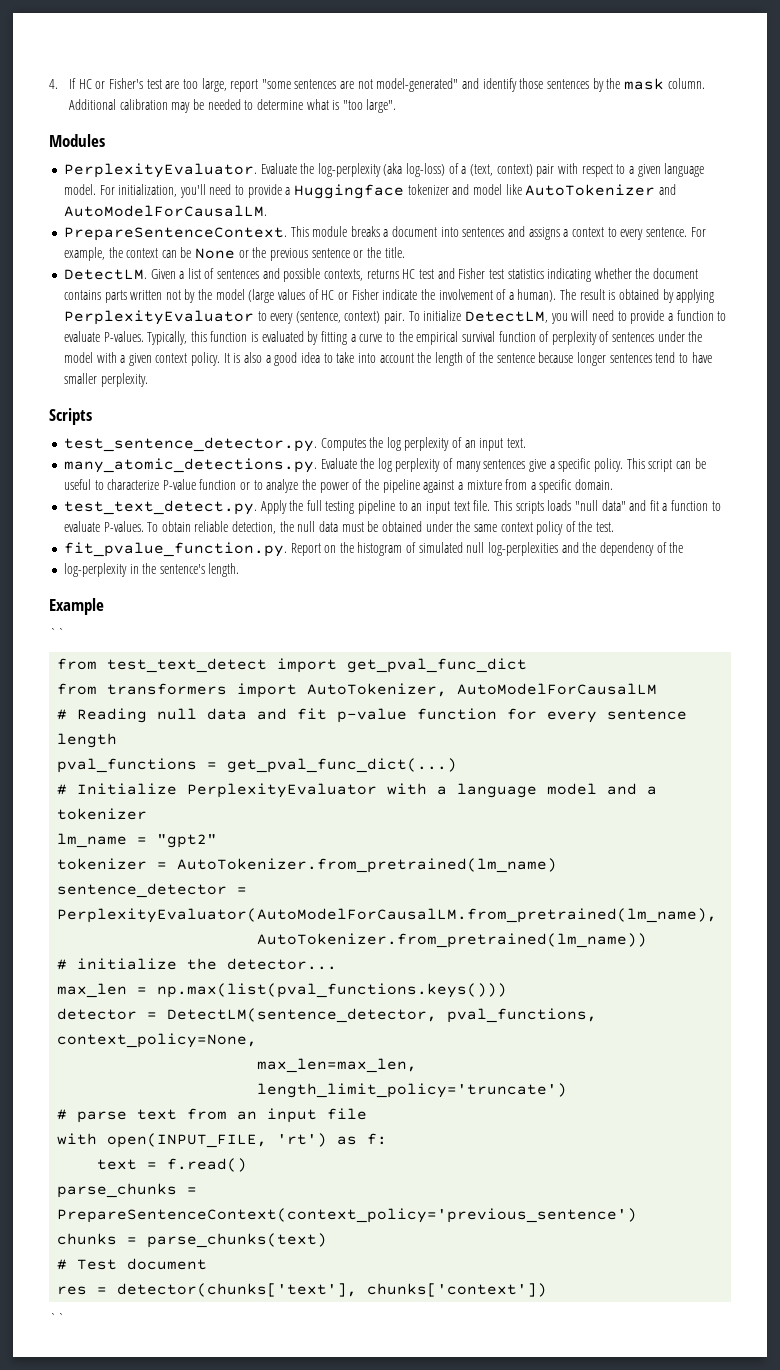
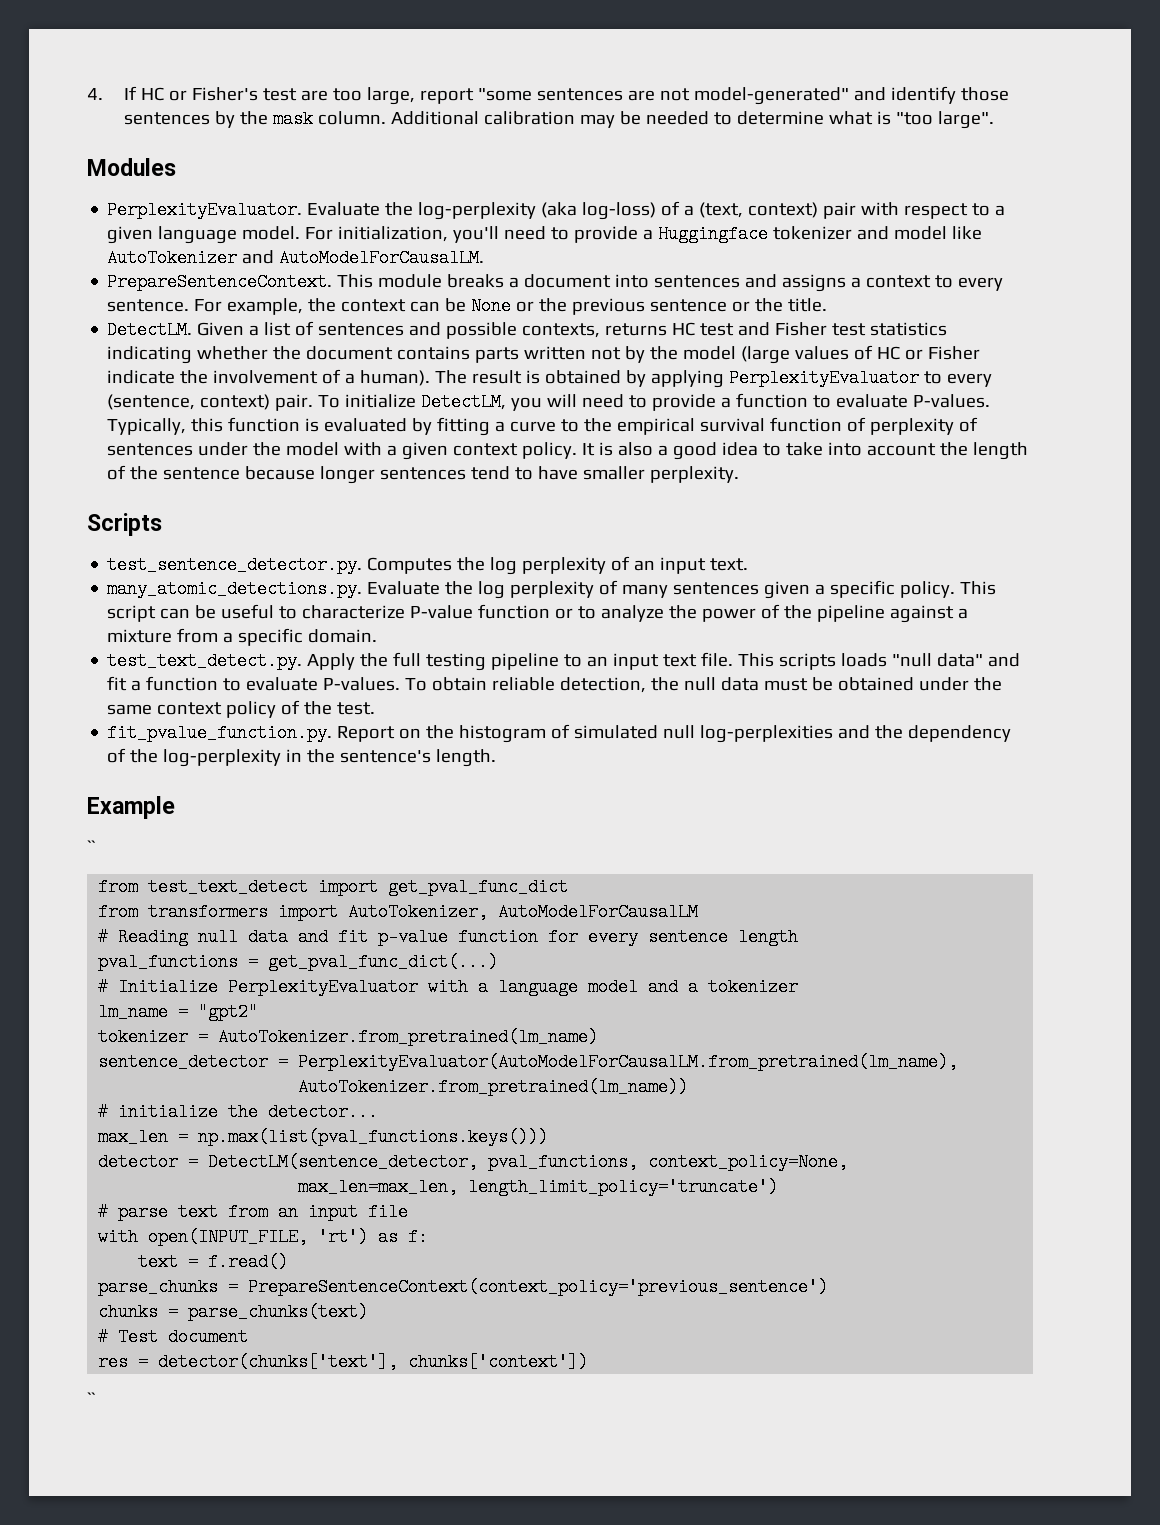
- many_atomic_detections.py. Evaluate the log perplexity of many sentences give a specific policy.
+ many_atomic_detections.py. Evaluate the log perplexity of many sentences given a specific policy.
- fit_pvalue_function.py. Report on the histogram of simulated null log-perplexities and the dependency of the
- log-perplexity in the sentence's length.
+ fit_pvalue_function.py. Report on the histogram of simulated null log-perplexities and the dependency of the log-perplexity in the sentence's length.

